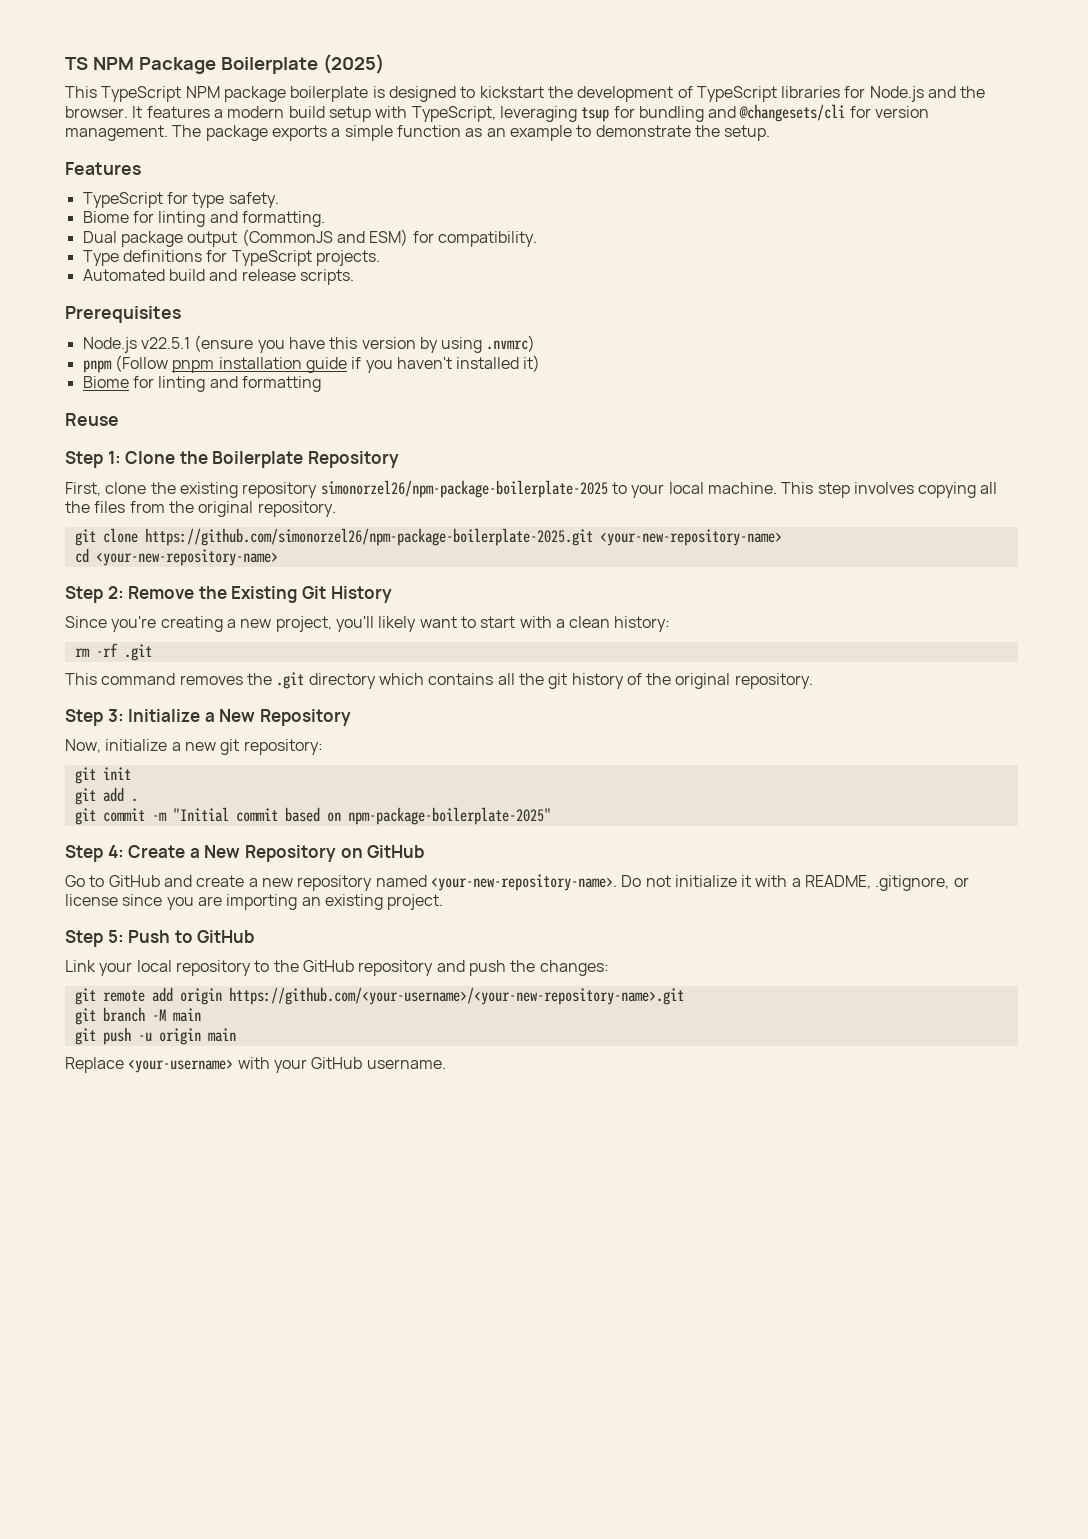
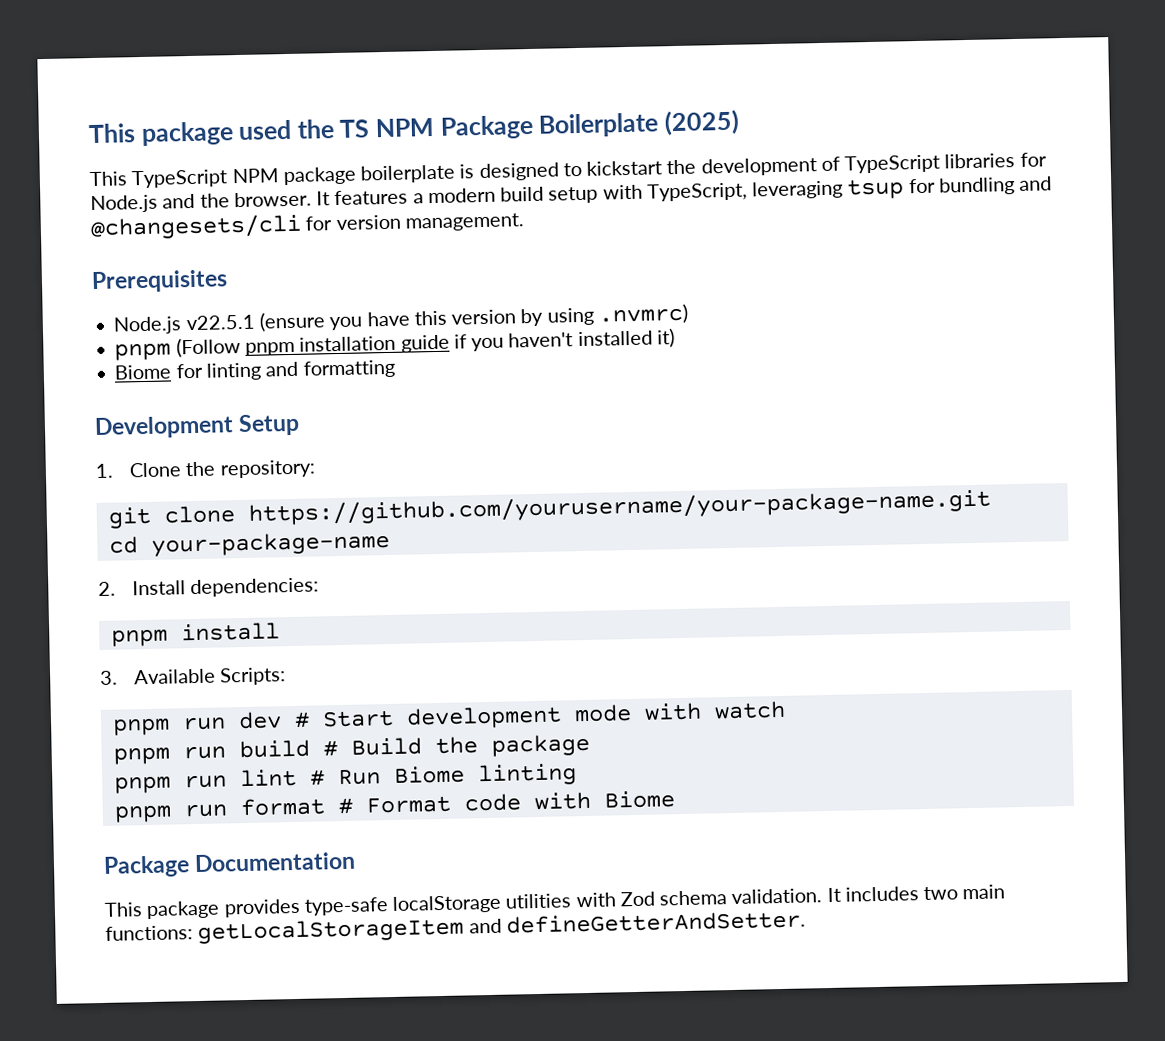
- TS NPM Package Boilerplate (2025)
+ This package used the TS NPM Package Boilerplate (2025)
- The package exports a simple function as an example to demonstrate the setup.
- Features
- TypeScript for type safety.
- Biome for linting and formatting.
- Dual package output (CommonJS and ESM) for compatibility.
- Type definitions for TypeScript projects.
- Automated build and release scripts.
- Reuse
- Step 1: Clone the Boilerplate Repository
- First, clone the existing repository simonorzel26/npm-package-boilerplate-2025 to your local machine. This step involves copying all the files from the original repository.
+ Development Setup
+ 1. Clone the repository:
- git clone https://github.com/simonorzel26/npm-package-boilerplate-2025.git <your-new-repository-name>
+ git clone https://github.com/yourusername/your-package-name.git
- cd <your-new-repository-name>
- Step 2: Remove the Existing Git History
- Since you're creating a new project, you'll likely want to start with a clean history:
- rm -rf .git
- This command removes the .git directory which contains all the git history of the original repository.
- Step 3: Initialize a New Repository
- Now, initialize a new git repository:
- git init
- git add .
- git commit -m "Initial commit based on npm-package-boilerplate-2025"
- Step 4: Create a New Repository on GitHub
- Go to GitHub and create a new repository named <your-new-repository-name>. Do not initialize it with a README, .gitignore, or license since you are importing an existing project.
- Step 5: Push to GitHub
- Link your local repository to the GitHub repository and push the changes:
- git remote add origin https://github.com/<your-username>/<your-new-repository-name>.git
- git branch -M main
- git push -u origin main
- Replace <your-username> with your GitHub username.
+ cd your-package-name
+ 2. Install dependencies:
+ pnpm install
+ 3. Available Scripts:
+ pnpm run dev # Start development mode with watch
+ pnpm run build # Build the package
+ pnpm run lint # Run Biome linting
+ pnpm run format # Format code with Biome
+ Package Documentation
+ This package provides type-safe localStorage utilities with Zod schema validation. It includes two main functions: getLocalStorageItem and defineGetterAndSetter.

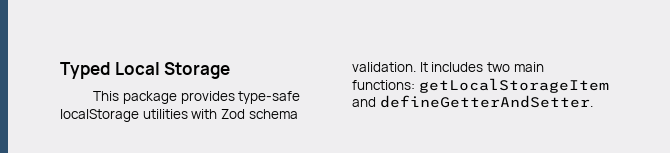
- This package used the TS NPM Package Boilerplate (2025)
- This TypeScript NPM package boilerplate is designed to kickstart the development of TypeScript libraries for Node.js and the browser. It features a modern build setup with TypeScript, leveraging tsup for bundling and @changesets/cli for version management.
- Prerequisites
- Node.js v22.5.1 (ensure you have this version by using .nvmrc)
- pnpm (Follow pnpm installation guide if you haven't installed it)
- Biome for linting and formatting
- Development Setup
- 1. Clone the repository:
- git clone https://github.com/yourusername/your-package-name.git
- cd your-package-name
- 2. Install dependencies:
- pnpm install
- 3. Available Scripts:
- pnpm run dev # Start development mode with watch
- pnpm run build # Build the package
- pnpm run lint # Run Biome linting
- pnpm run format # Format code with Biome
- Package Documentation
+ Typed Local Storage

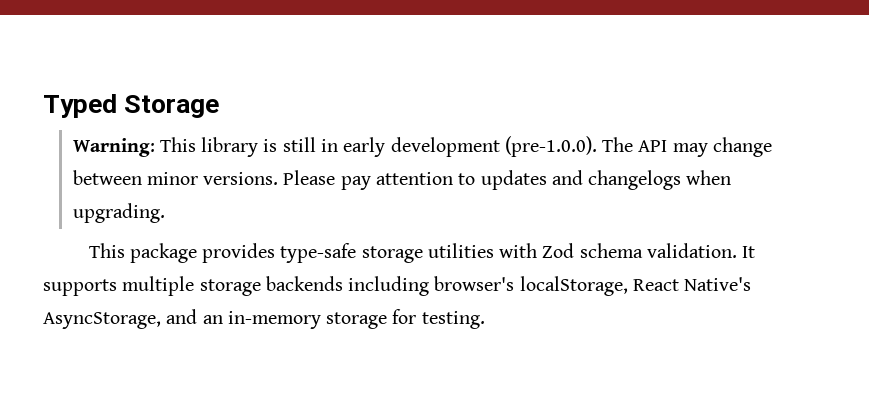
- Typed Local Storage
+ Typed Storage
+ Warning: This library is still in early development (pre-1.0.0). The API may change between minor versions. Please pay attention to updates and changelogs when upgrading.
- This package provides type-safe localStorage utilities with Zod schema validation.
+ This package provides type-safe storage utilities with Zod schema validation.
- It includes two main functions: getLocalStorageItem and defineGetterAndSetter.
+ It supports multiple storage backends including browser's localStorage, React Native's AsyncStorage, and an in-memory storage for testing.

